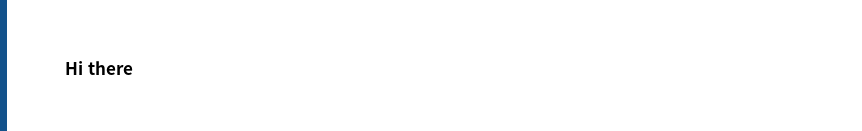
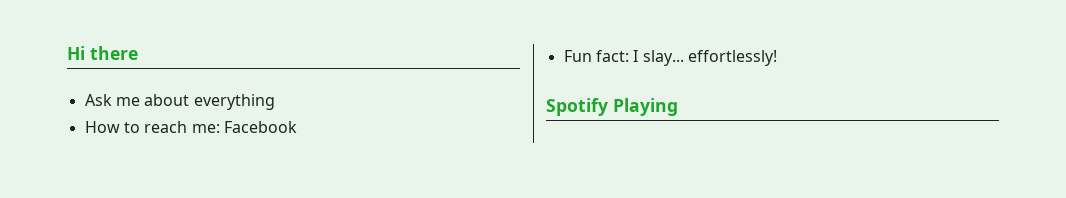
+ Ask me about everything
+ How to reach me: Facebook
+ Fun fact: I slay... effortlessly!
+ Spotify Playing

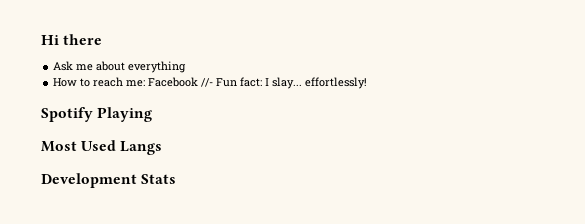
- How to reach me: Facebook
- Fun fact: I slay... effortlessly!
+ How to reach me: Facebook //- Fun fact: I slay... effortlessly!
+ Most Used Langs
+ Development Stats

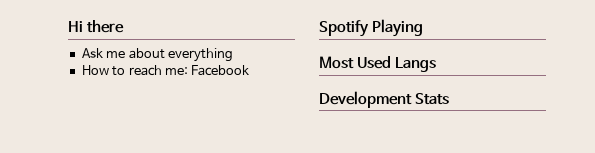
- How to reach me: Facebook //- Fun fact: I slay... effortlessly!
+ How to reach me: Facebook

